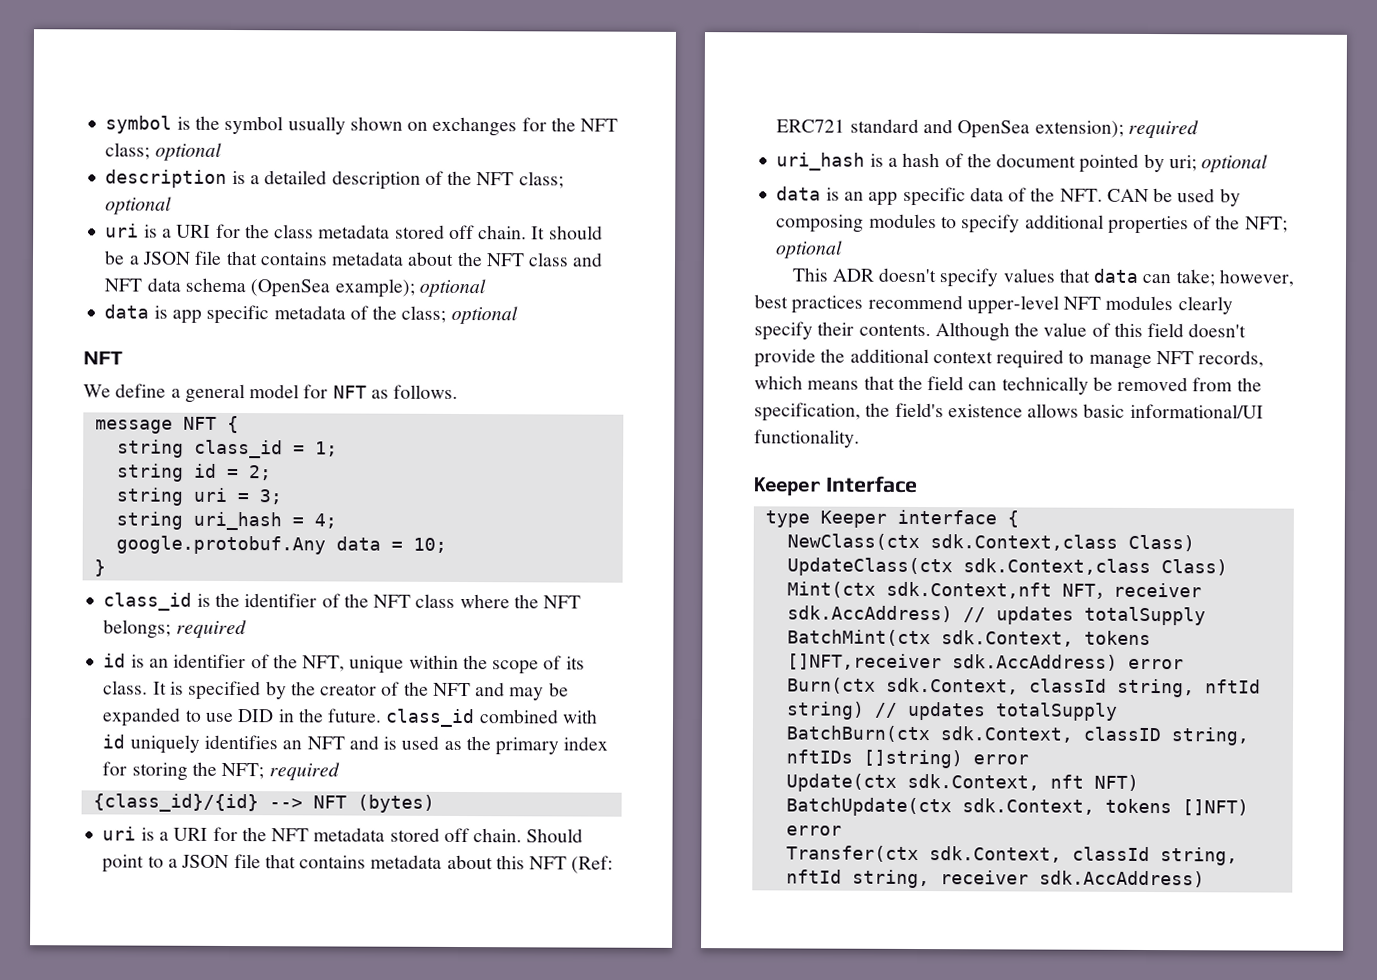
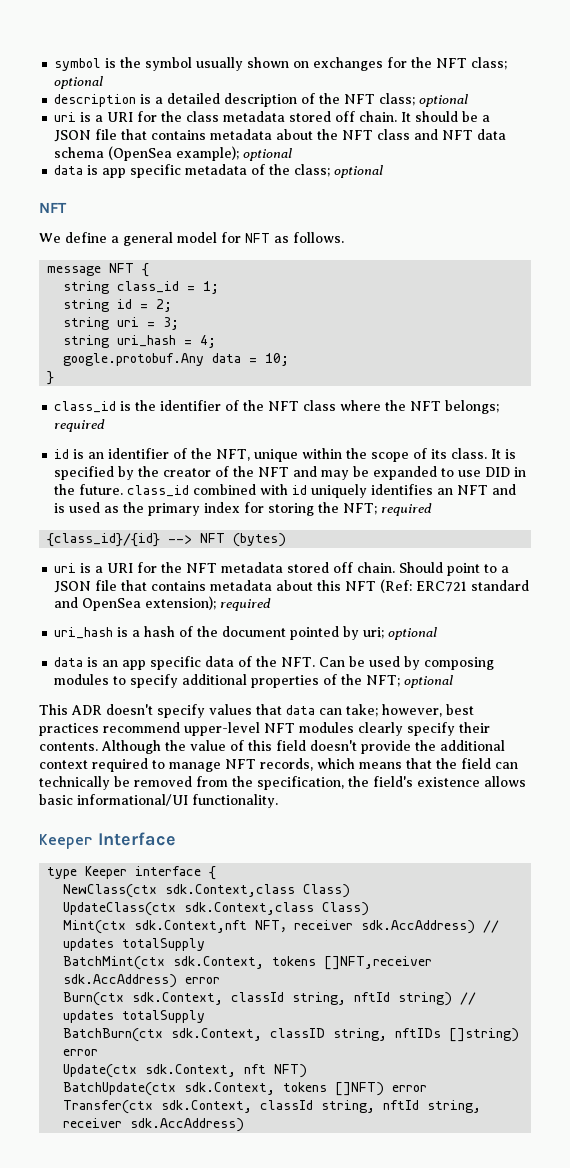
- data is an app specific data of the NFT. CAN be used by composing modules to specify additional properties of the NFT; optional
+ data is an app specific data of the NFT. Can be used by composing modules to specify additional properties of the NFT; optional

